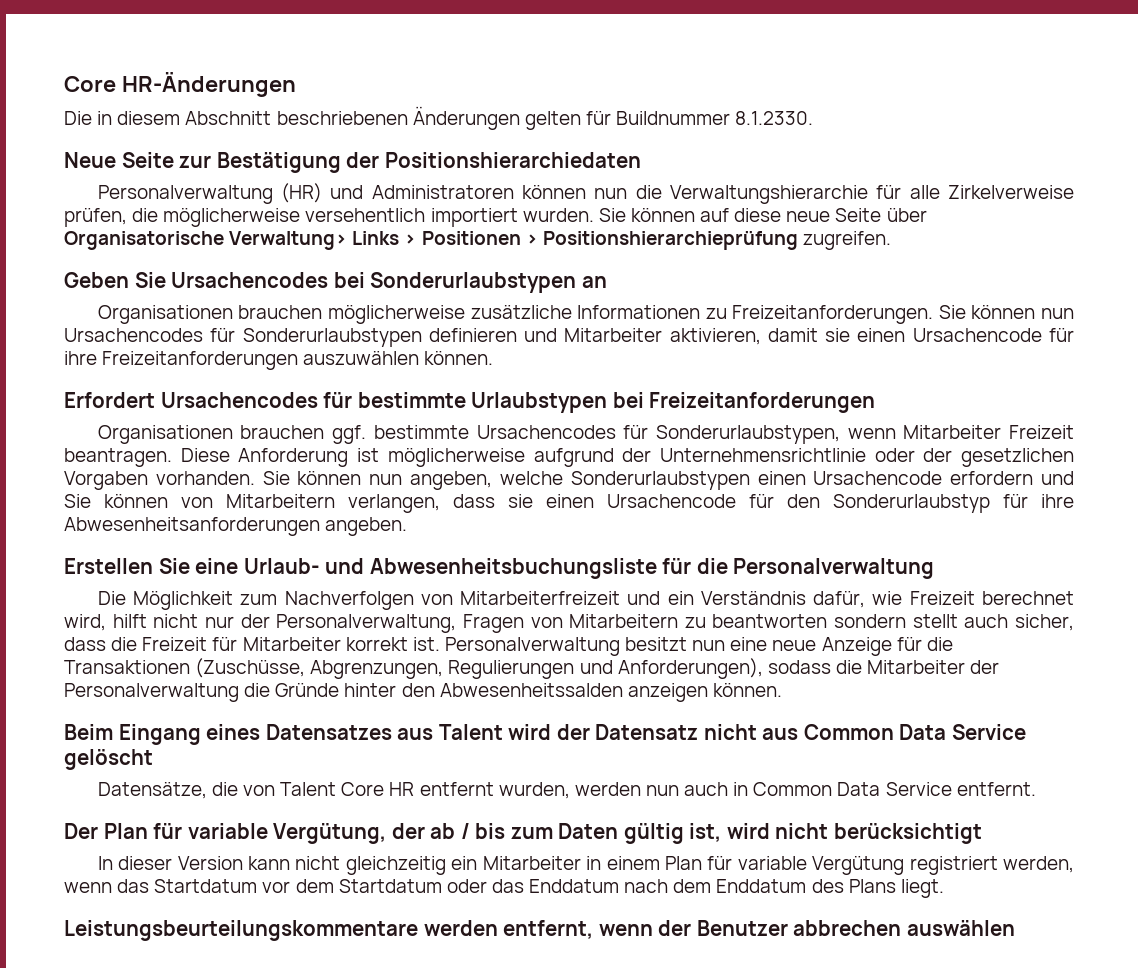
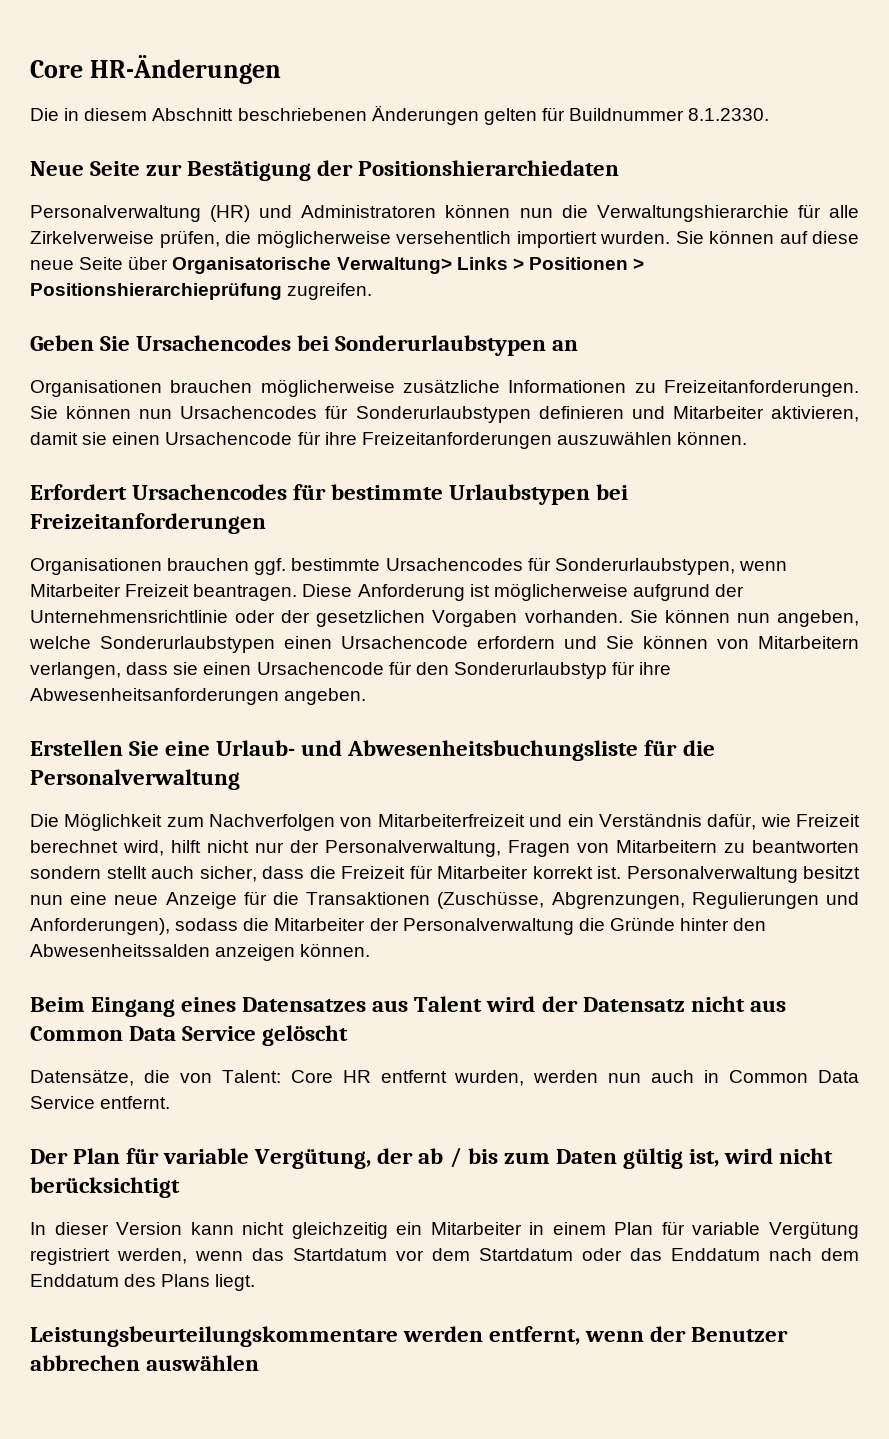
- Datensätze, die von Talent Core HR entfernt wurden, werden nun auch in Common Data Service entfernt.
+ Datensätze, die von Talent: Core HR entfernt wurden, werden nun auch in Common Data Service entfernt.

